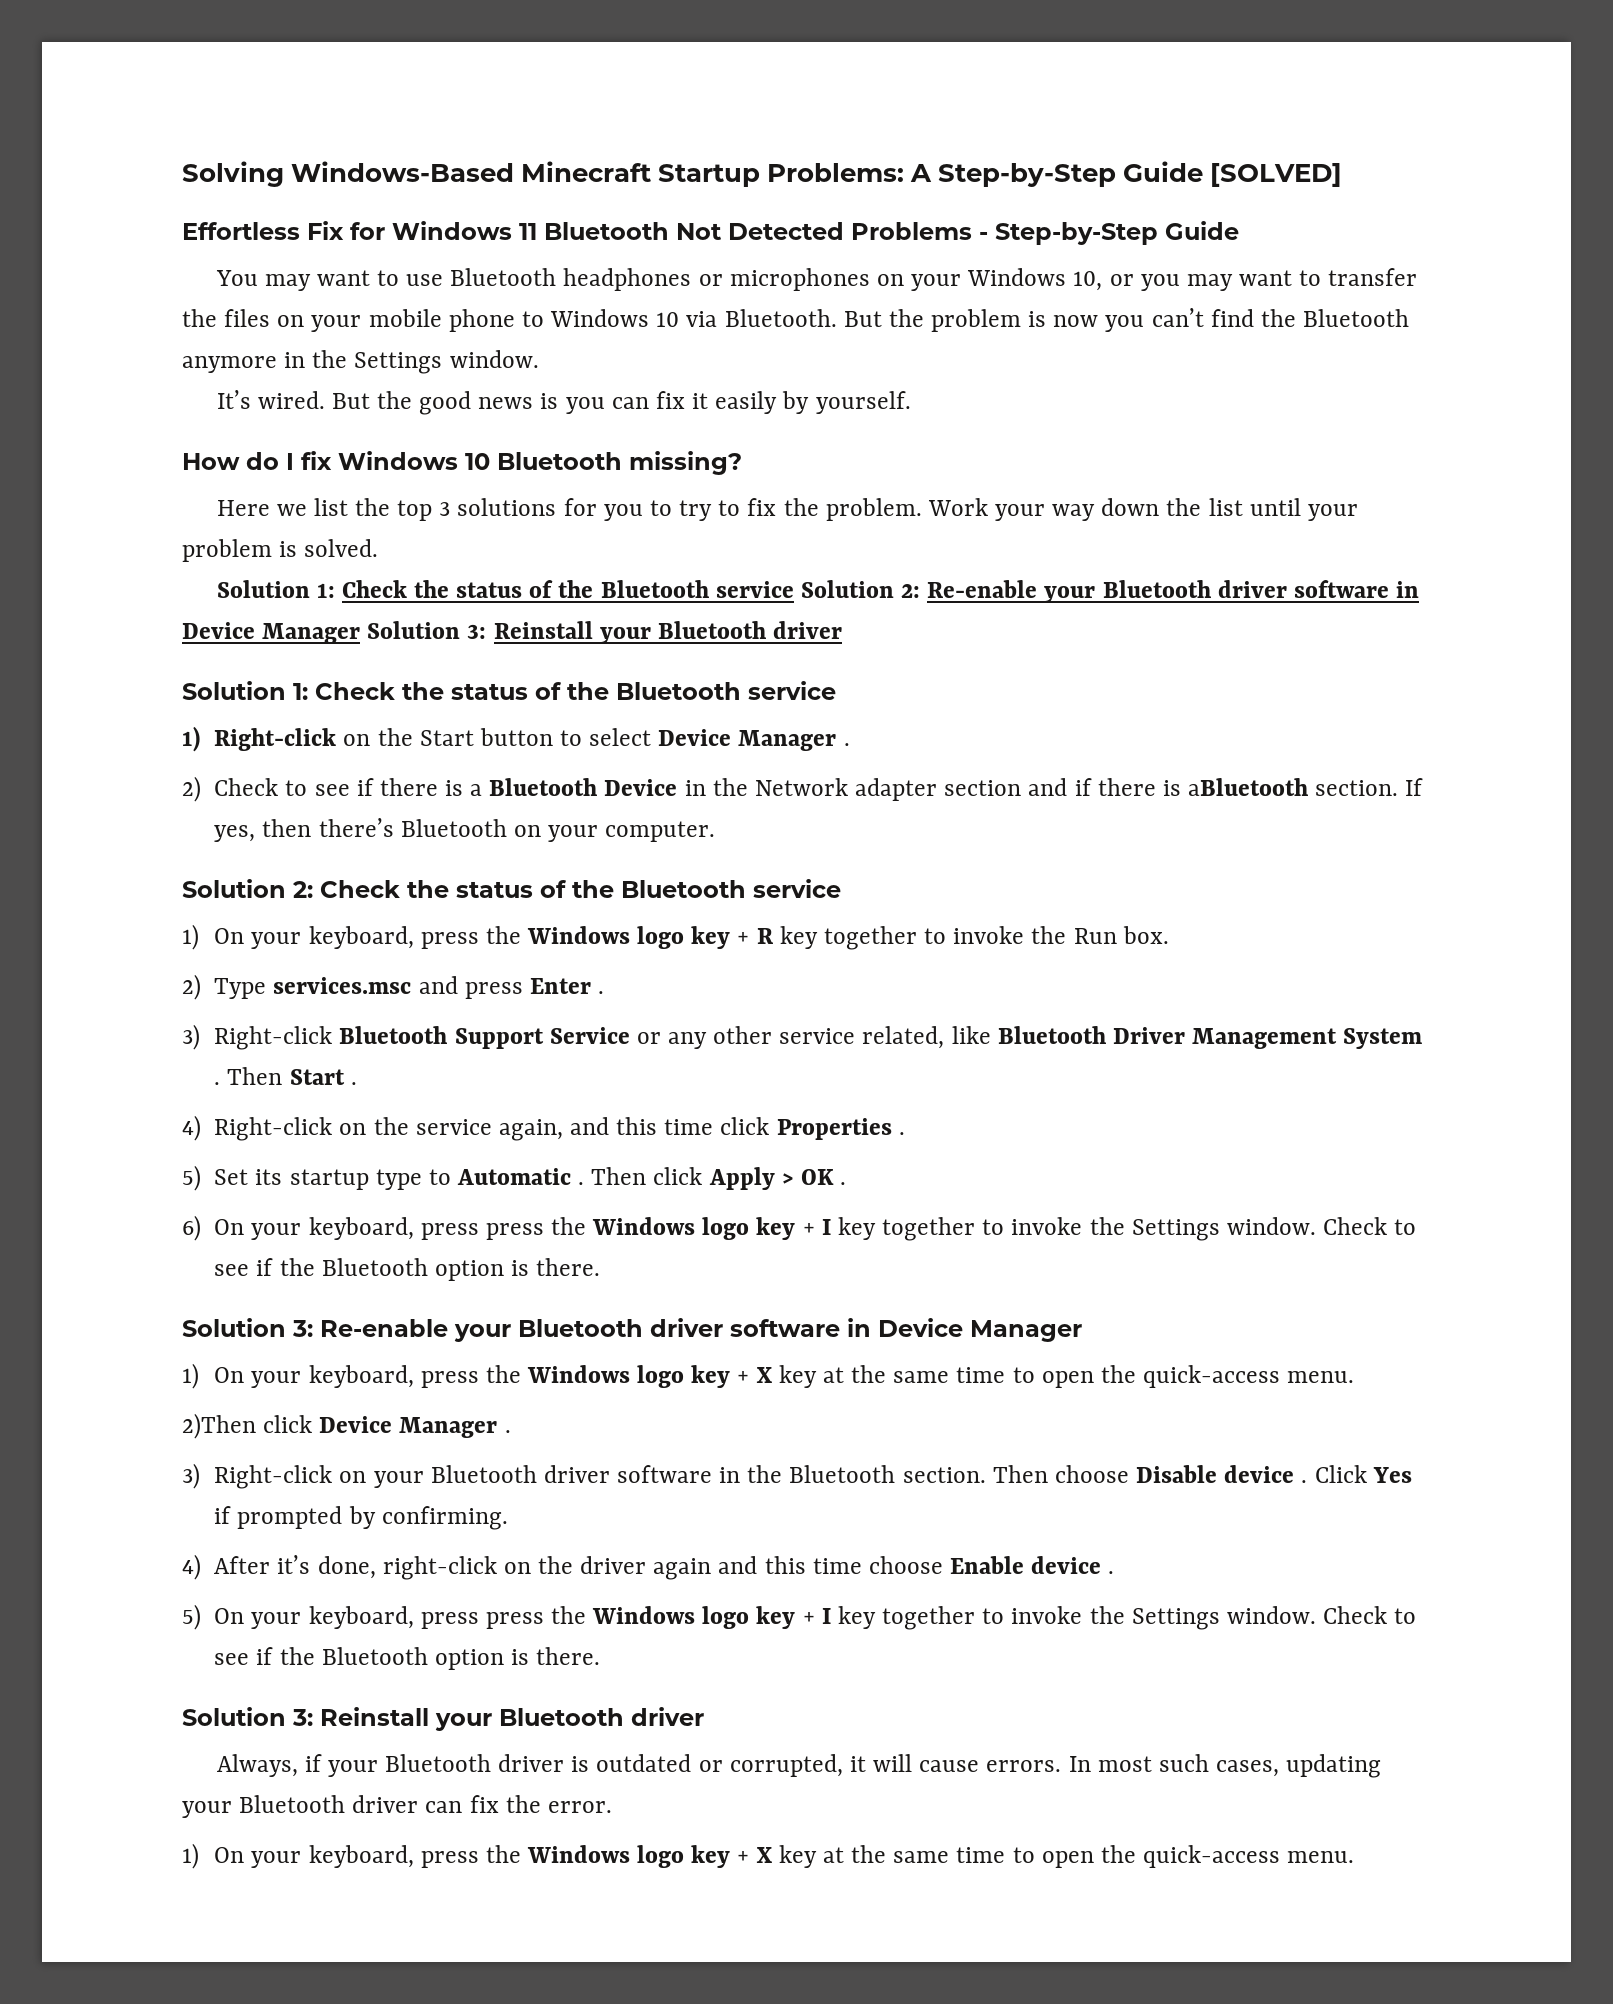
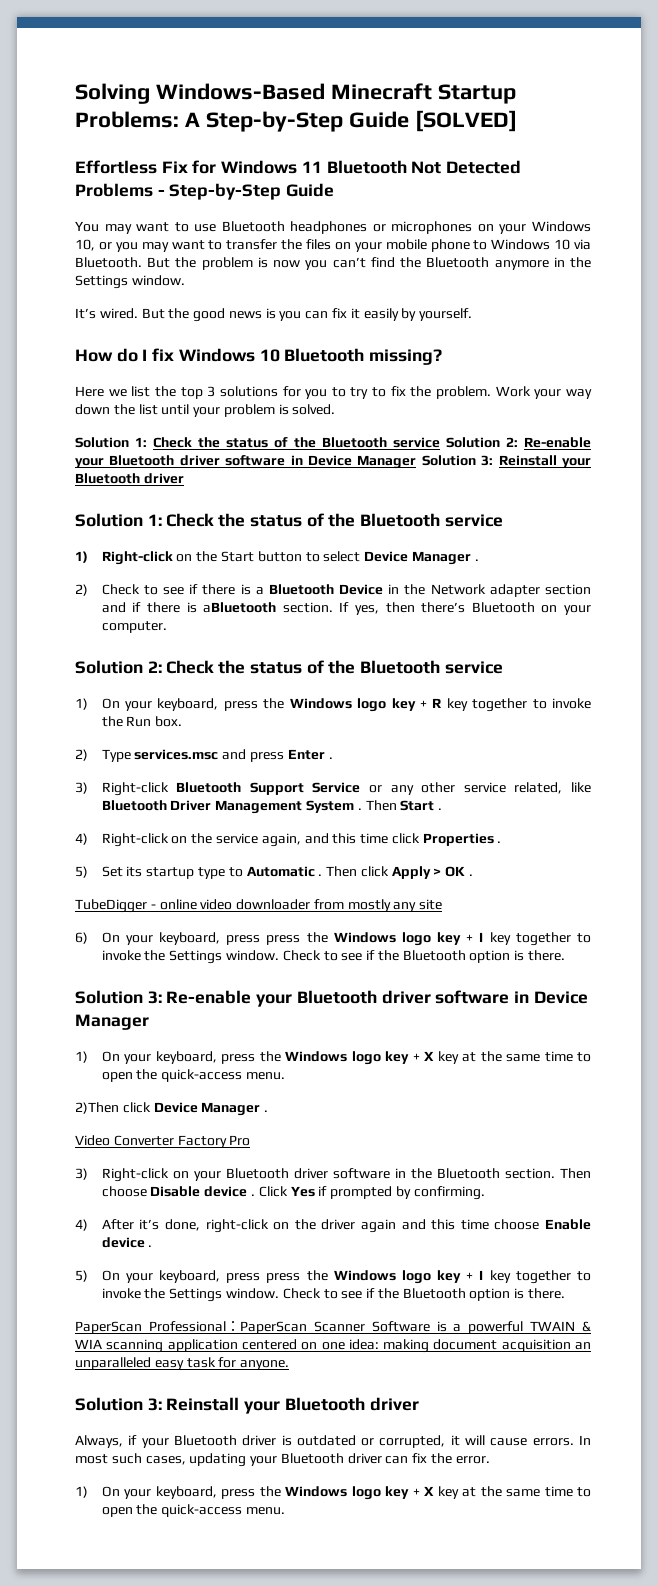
+ TubeDigger - online video downloader from mostly any site
+ Video Converter Factory Pro
+ PaperScan Professional：PaperScan Scanner Software is a powerful TWAIN & WIA scanning application centered on one idea: making document acquisition an unparalleled easy task for anyone.

